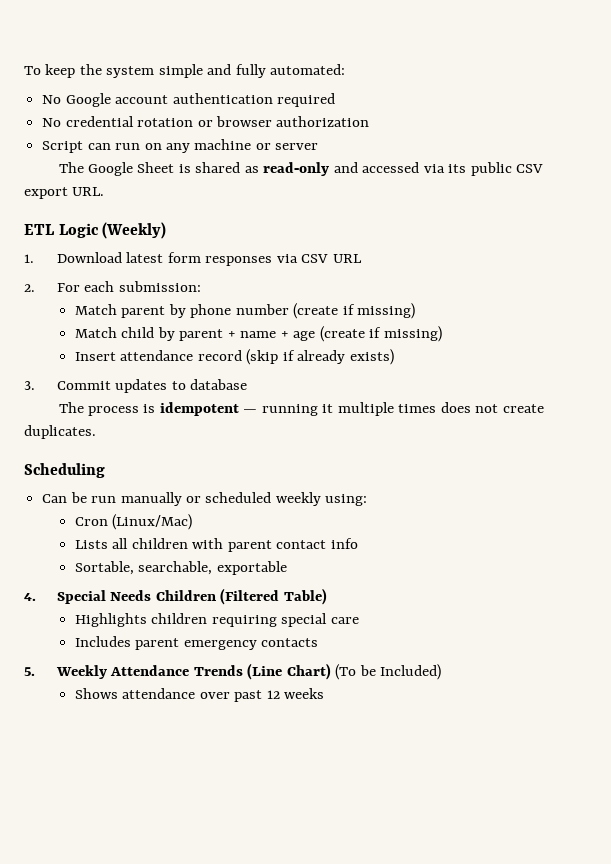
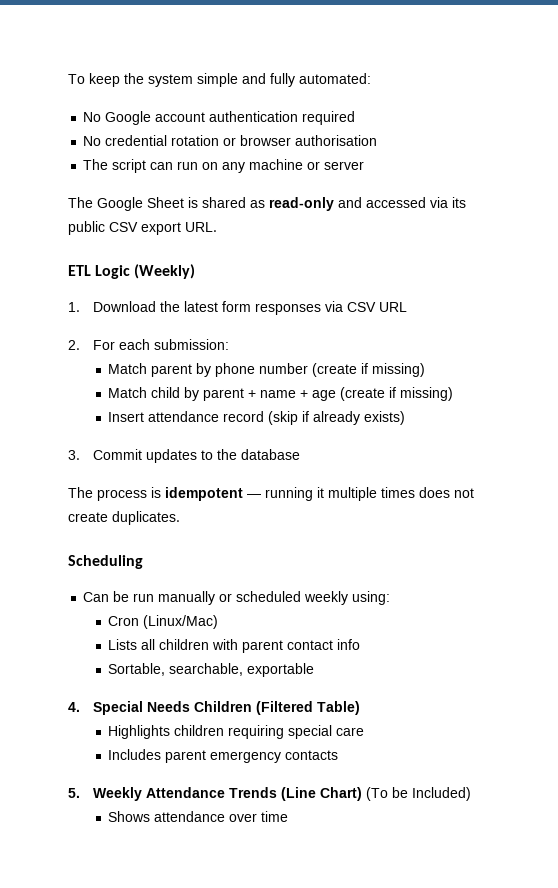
- No credential rotation or browser authorization
- Script can run on any machine or server
+ No credential rotation or browser authorisation
+ The script can run on any machine or server
- 1. Download latest form responses via CSV URL
+ 1. Download the latest form responses via CSV URL
- 3. Commit updates to database
+ 3. Commit updates to the database
- Shows attendance over past 12 weeks
+ Shows attendance over time

